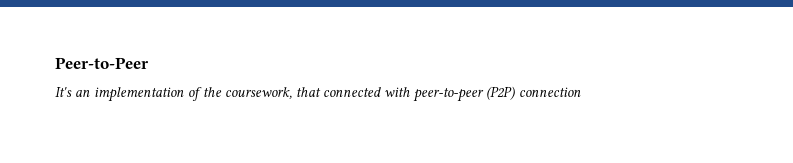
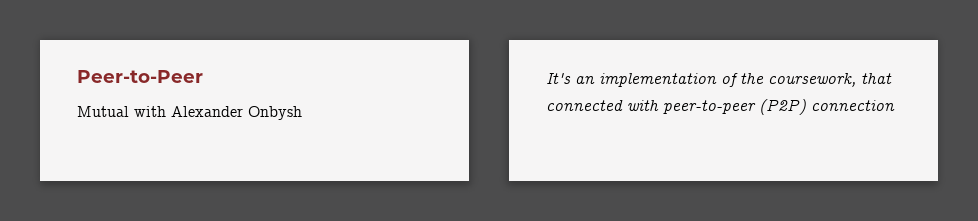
+ Mutual with Alexander Onbysh

